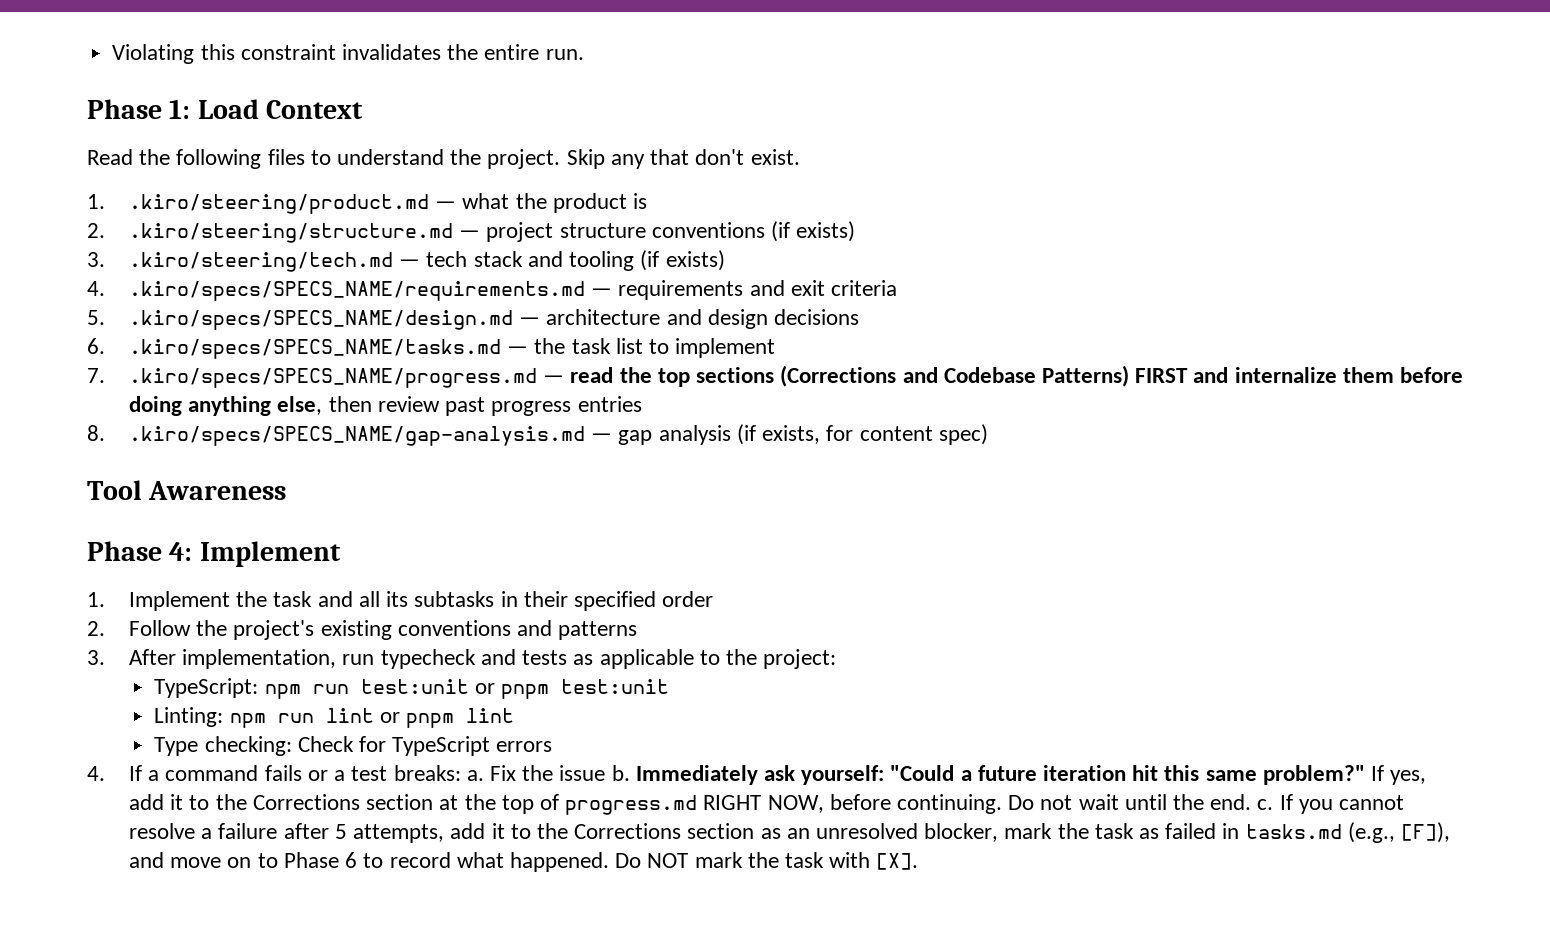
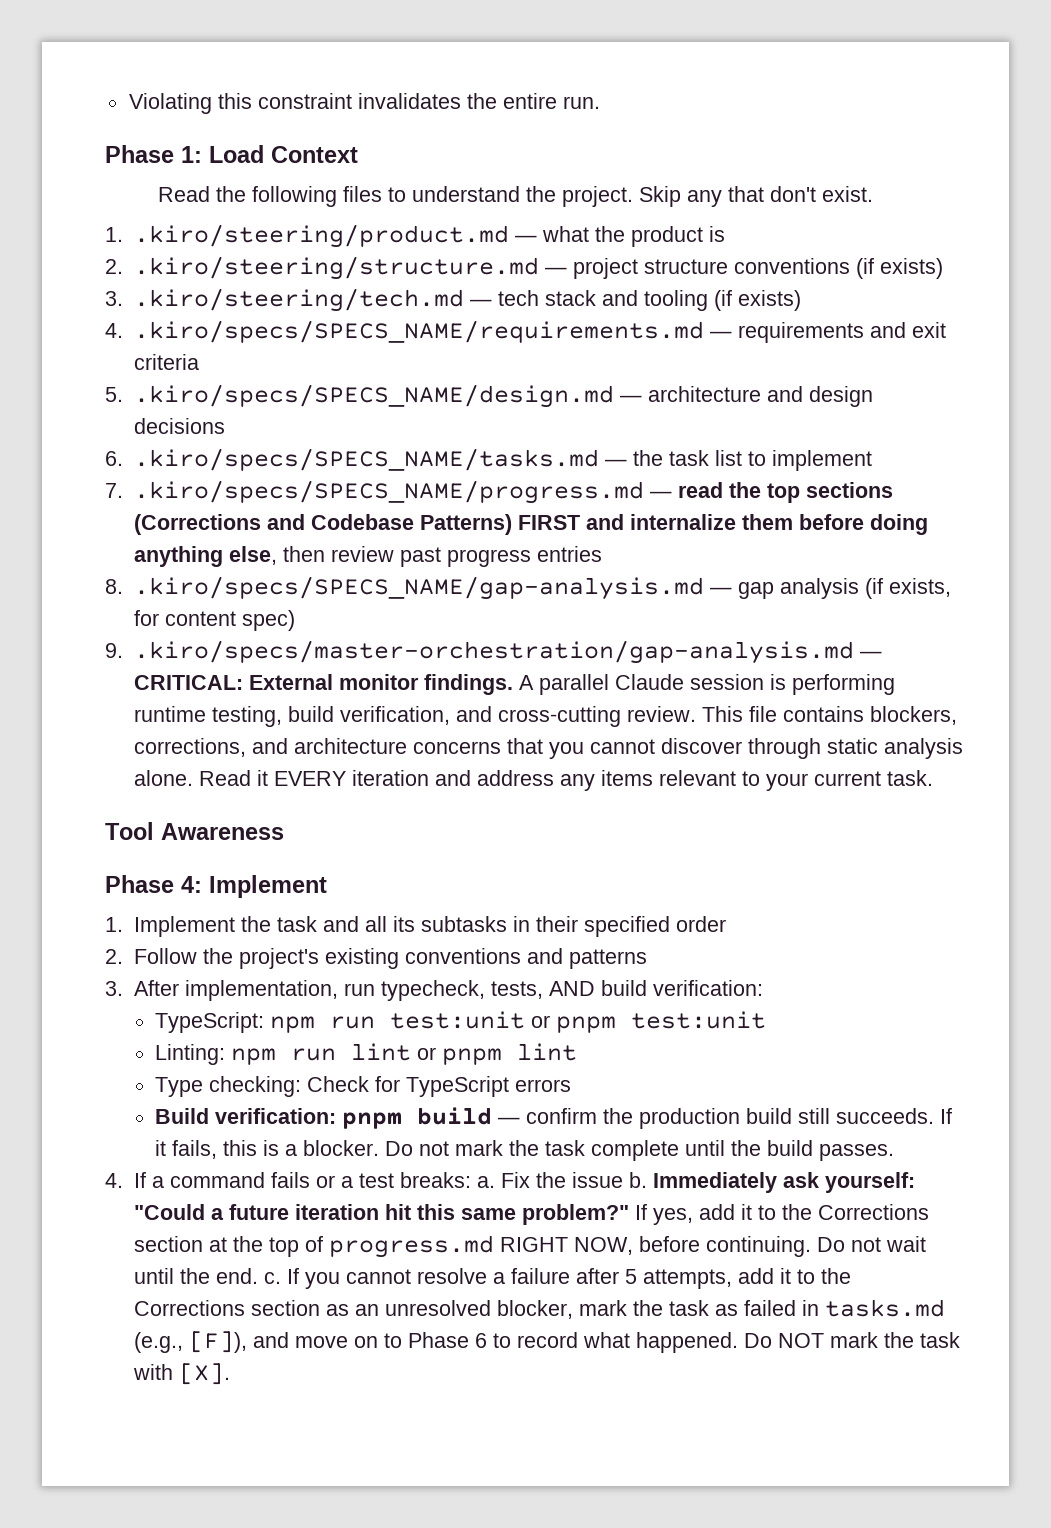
+ 9. .kiro/specs/master-orchestration/gap-analysis.md — CRITICAL: External monitor findings. A parallel Claude session is performing runtime testing, build verification, and cross-cutting review. This file contains blockers, corrections, and architecture concerns that you cannot discover through static analysis alone. Read it EVERY iteration and address any items relevant to your current task.
- 3. After implementation, run typecheck and tests as applicable to the project:
+ 3. After implementation, run typecheck, tests, AND build verification:
+ Build verification: pnpm build — confirm the production build still succeeds. If it fails, this is a blocker. Do not mark the task complete until the build passes.

